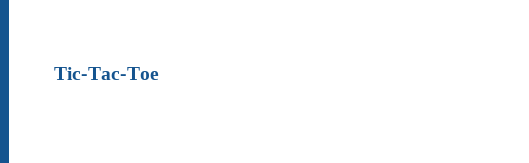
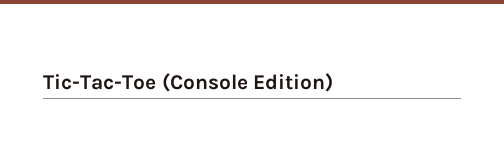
- Tic-Tac-Toe
+ Tic-Tac-Toe (Console Edition)

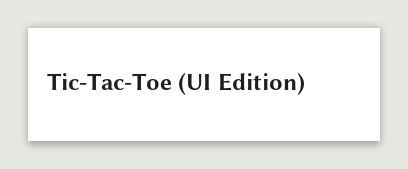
- Tic-Tac-Toe (Console Edition)
+ Tic-Tac-Toe (UI Edition)

